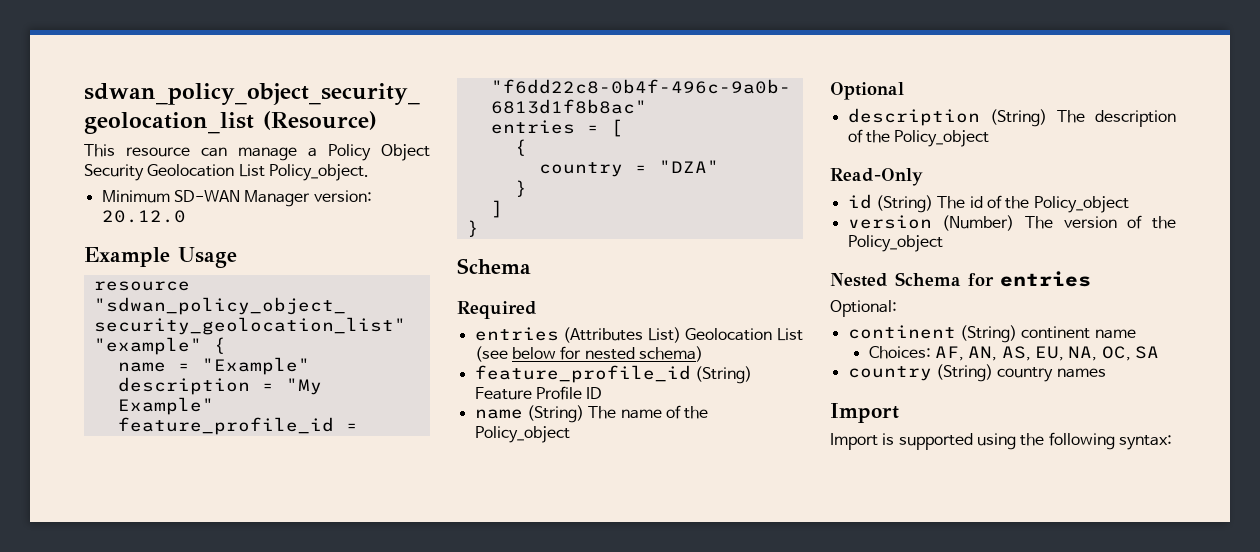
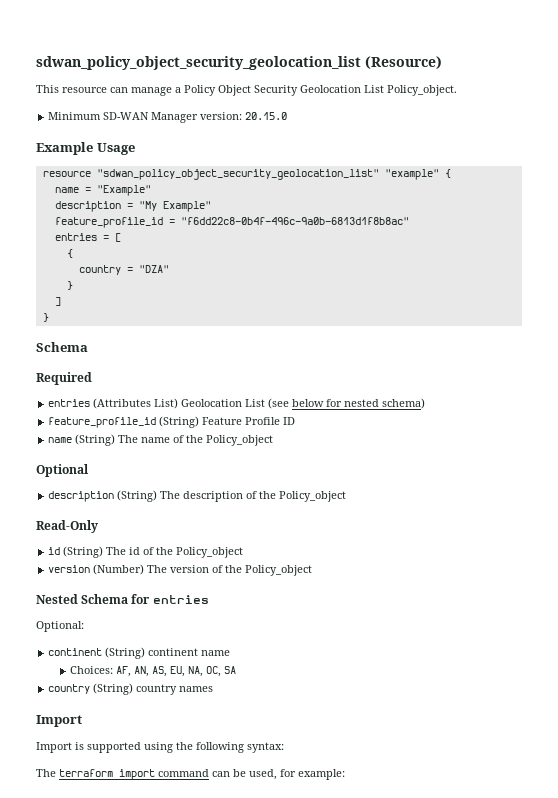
- Minimum SD-WAN Manager version: 20.12.0
+ Minimum SD-WAN Manager version: 20.15.0
+ The terraform import command can be used, for example:

